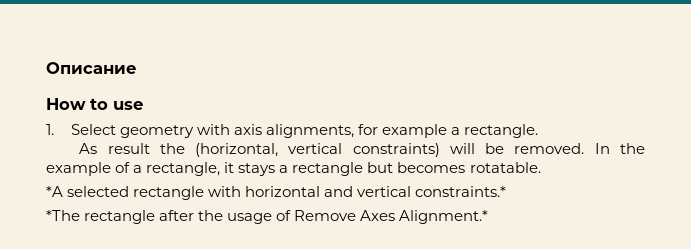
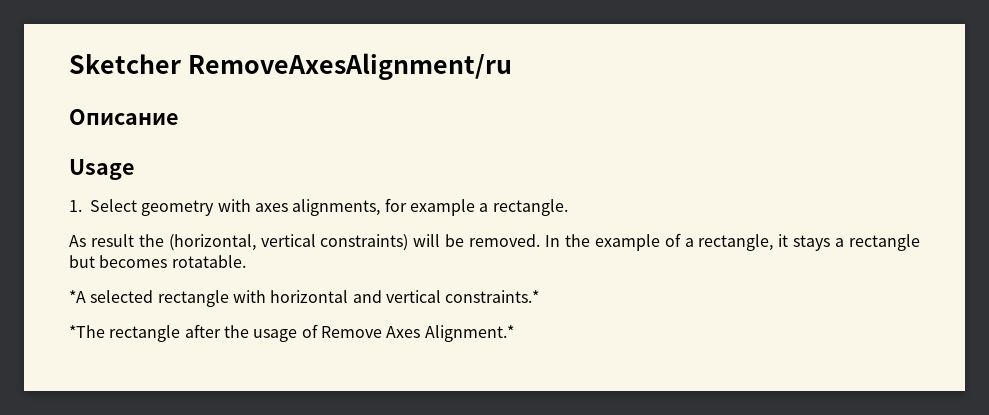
+ Sketcher RemoveAxesAlignment/ru
- How to use
+ Usage
- 1. Select geometry with axis alignments, for example a rectangle.
+ 1. Select geometry with axes alignments, for example a rectangle.

